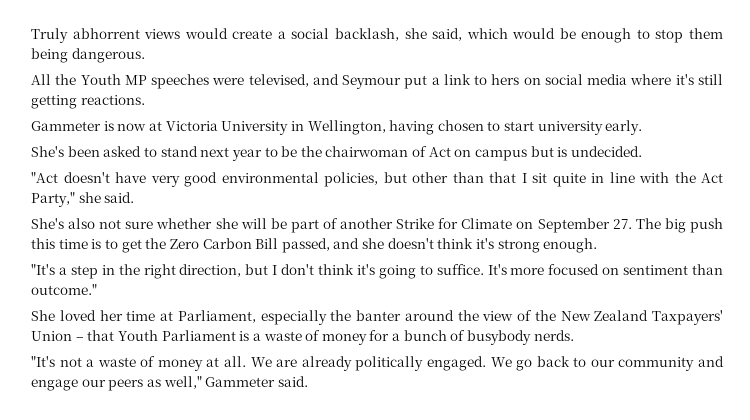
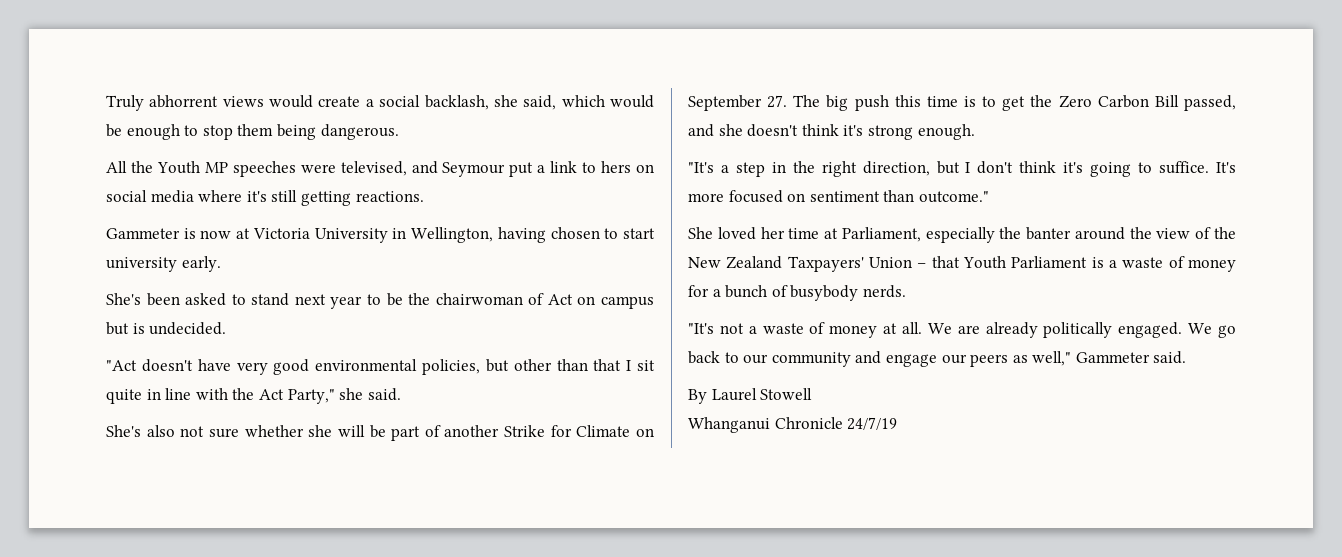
+ By Laurel Stowell
+ Whanganui Chronicle 24/7/19

